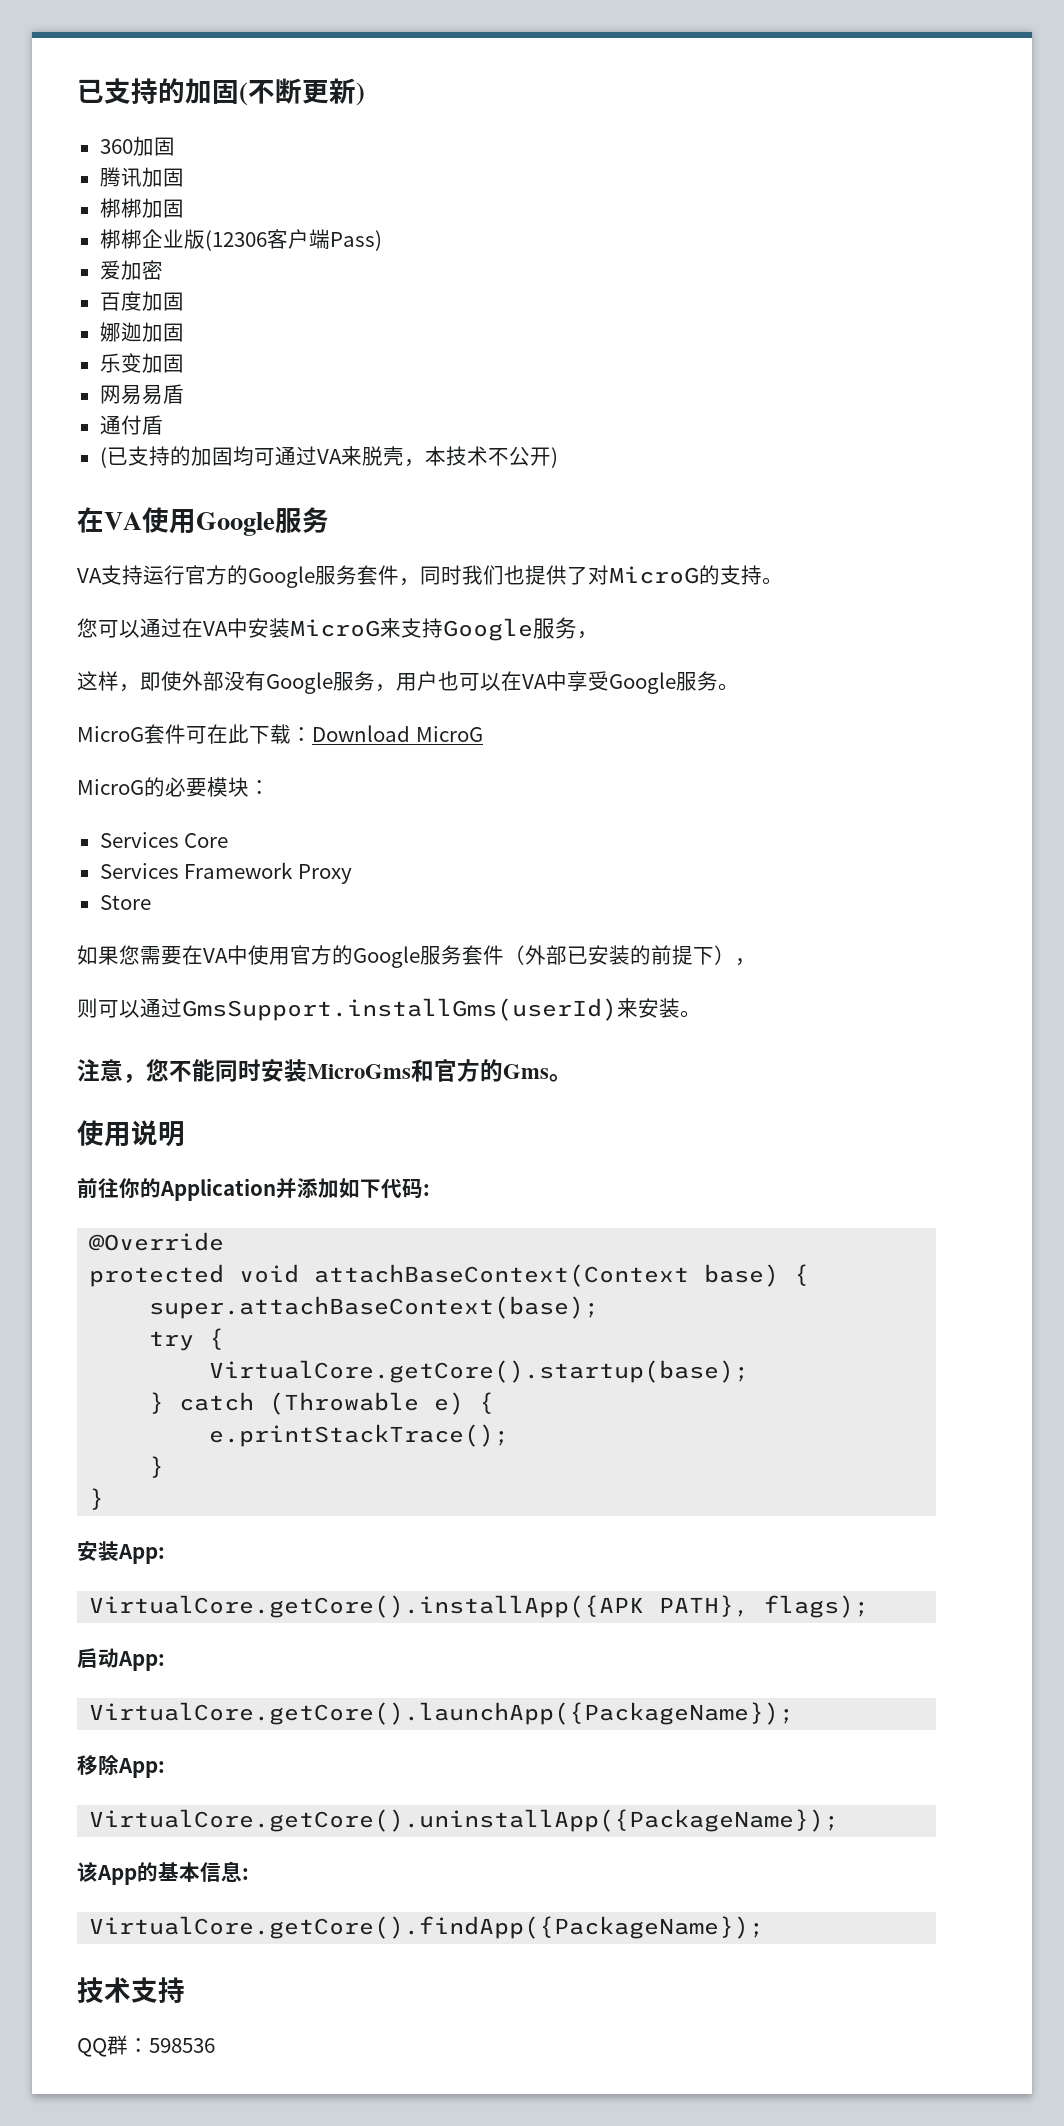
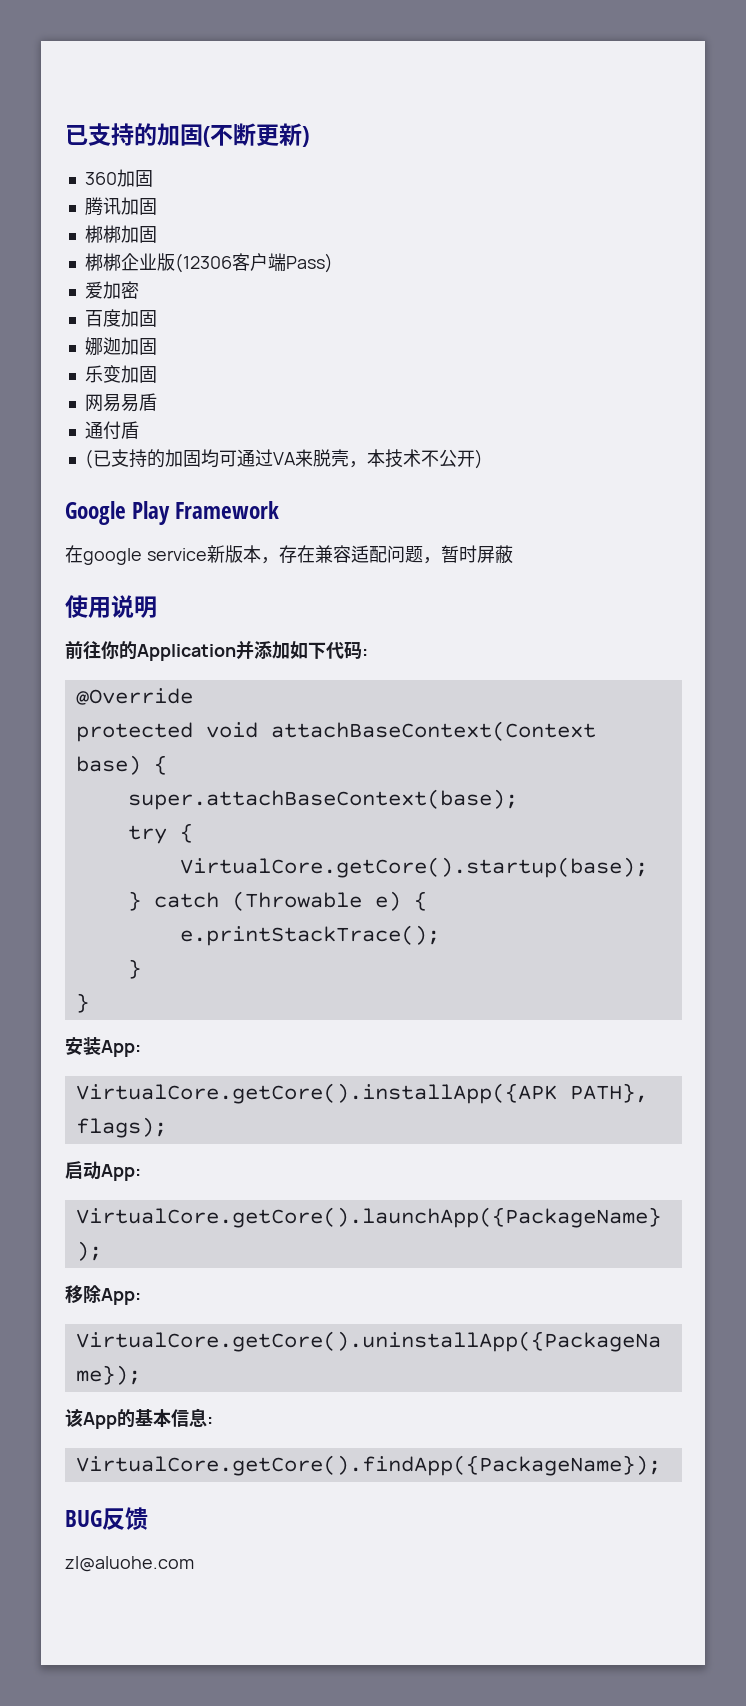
- 在VA使用Google服务
- VA支持运行官方的Google服务套件，同时我们也提供了对MicroG的支持。
- 您可以通过在VA中安装MicroG来支持Google服务，
- 这样，即使外部没有Google服务，用户也可以在VA中享受Google服务。
- MicroG套件可在此下载：Download MicroG
- MicroG的必要模块：
- Services Core
- Services Framework Proxy
- Store
- 如果您需要在VA中使用官方的Google服务套件（外部已安装的前提下），
- 则可以通过GmsSupport.installGms(userId)来安装。
- 注意，您不能同时安装MicroGms和官方的Gms。
+ Google Play Framework
+ 在google service新版本，存在兼容适配问题，暂时屏蔽
- 技术支持
- QQ群：598536
+ BUG反馈
+ zl@aluohe.com

